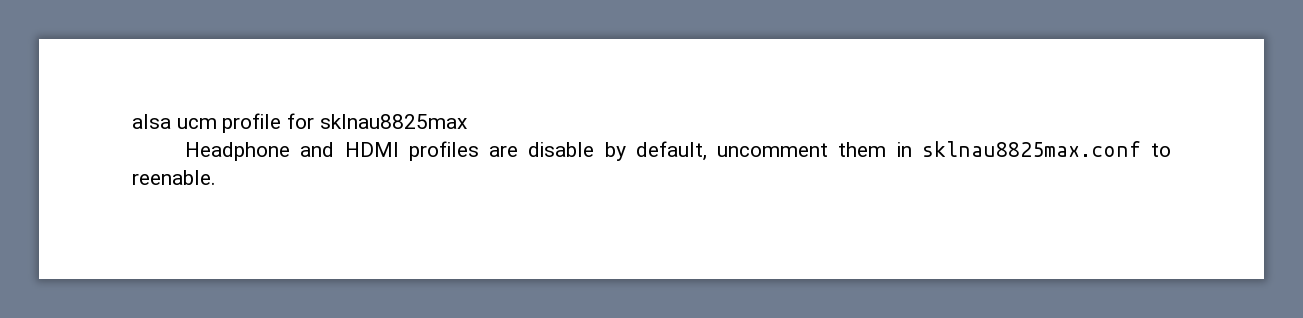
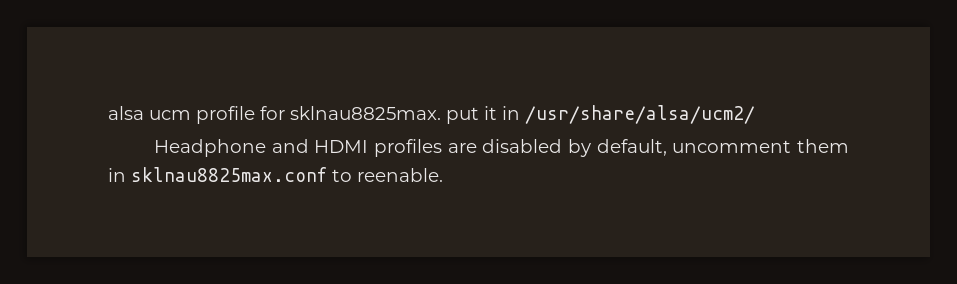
- alsa ucm profile for sklnau8825max
+ alsa ucm profile for sklnau8825max. put it in /usr/share/alsa/ucm2/
- Headphone and HDMI profiles are disable by default, uncomment them in sklnau8825max.conf to reenable.
+ Headphone and HDMI profiles are disabled by default, uncomment them in sklnau8825max.conf to reenable.

